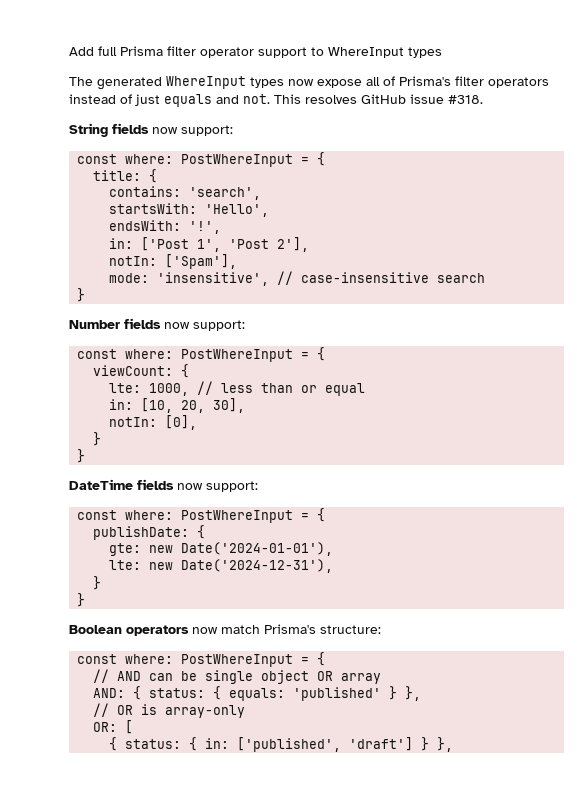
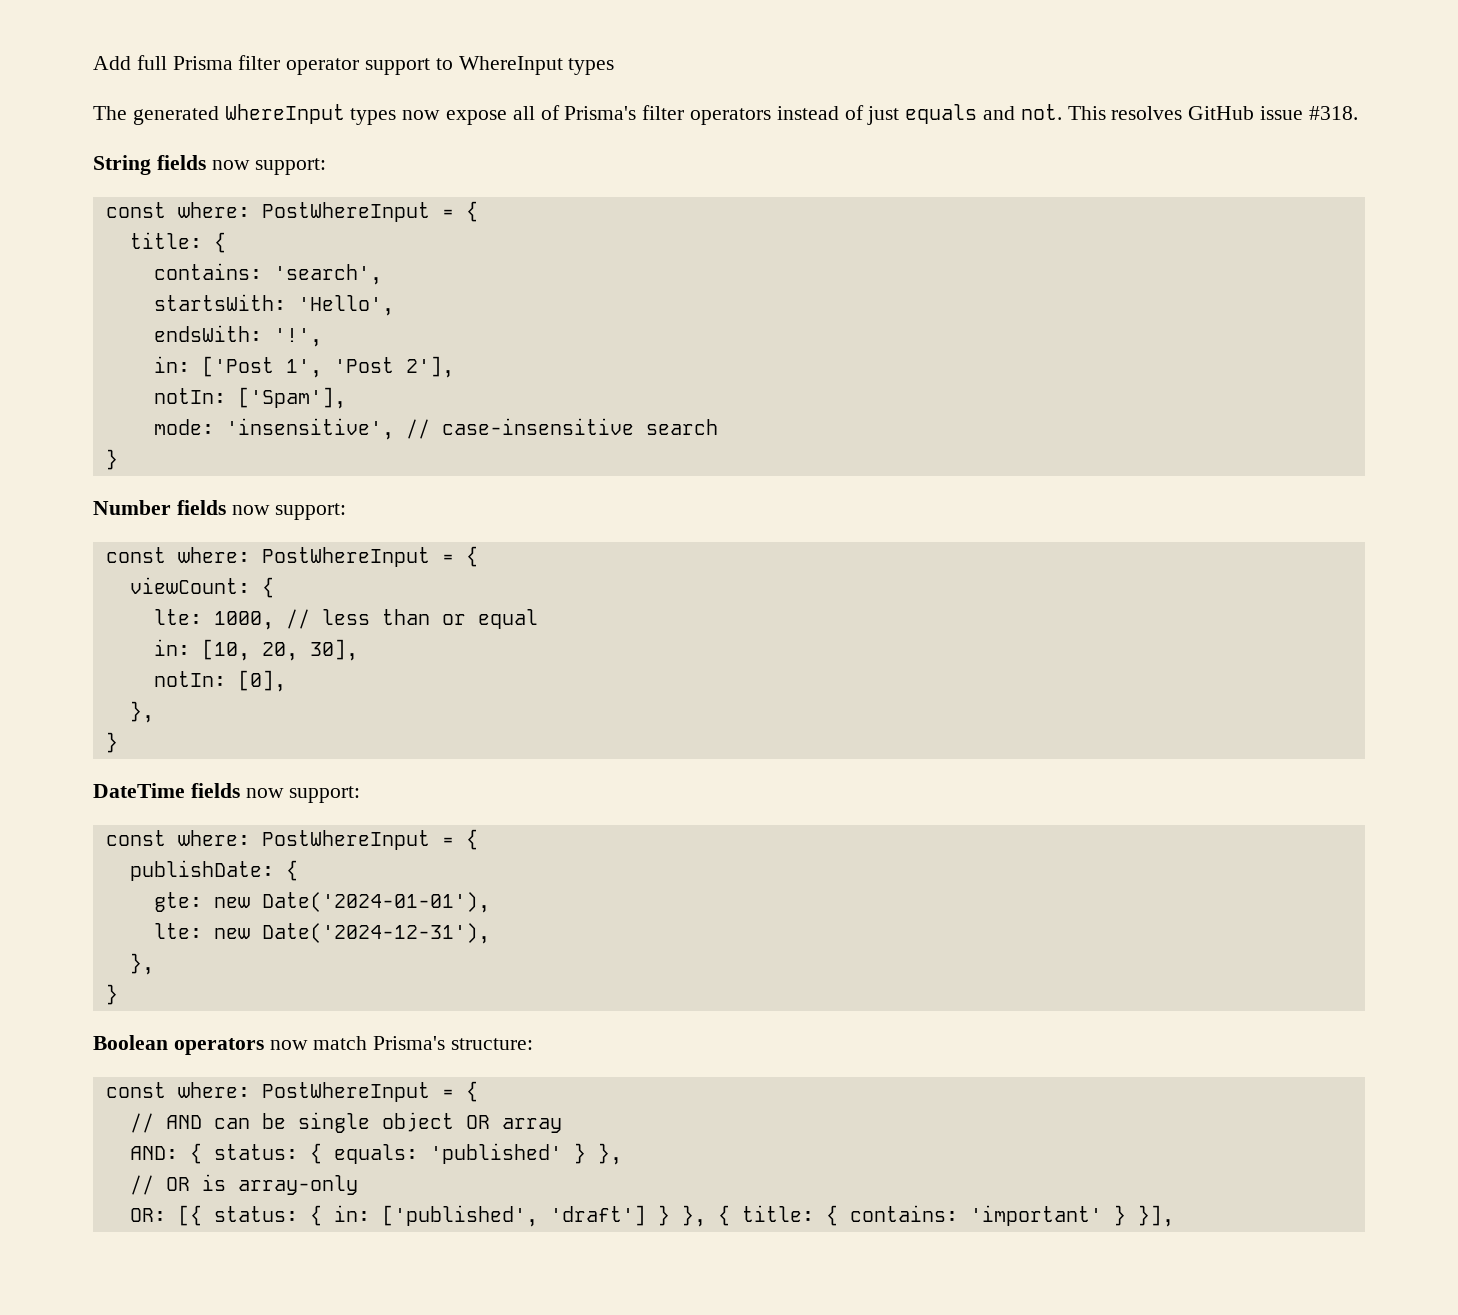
  notIn: [0],
- }
+ },
  lte: new Date('2024-12-31'),
- }
+ },
- OR: [
- { status: { in: ['published', 'draft'] } },
+ OR: [{ status: { in: ['published', 'draft'] } }, { title: { contains: 'important' } }],

